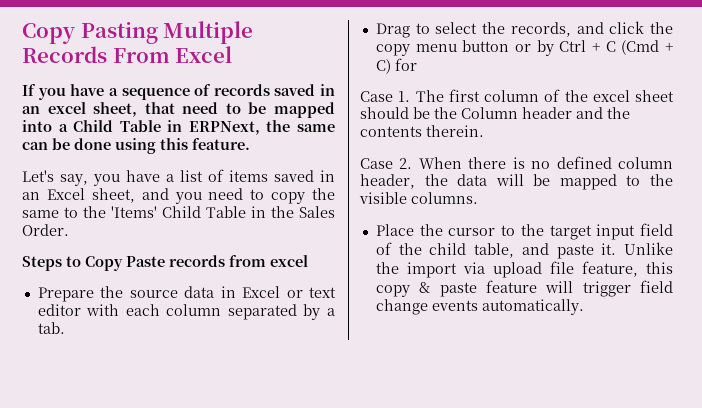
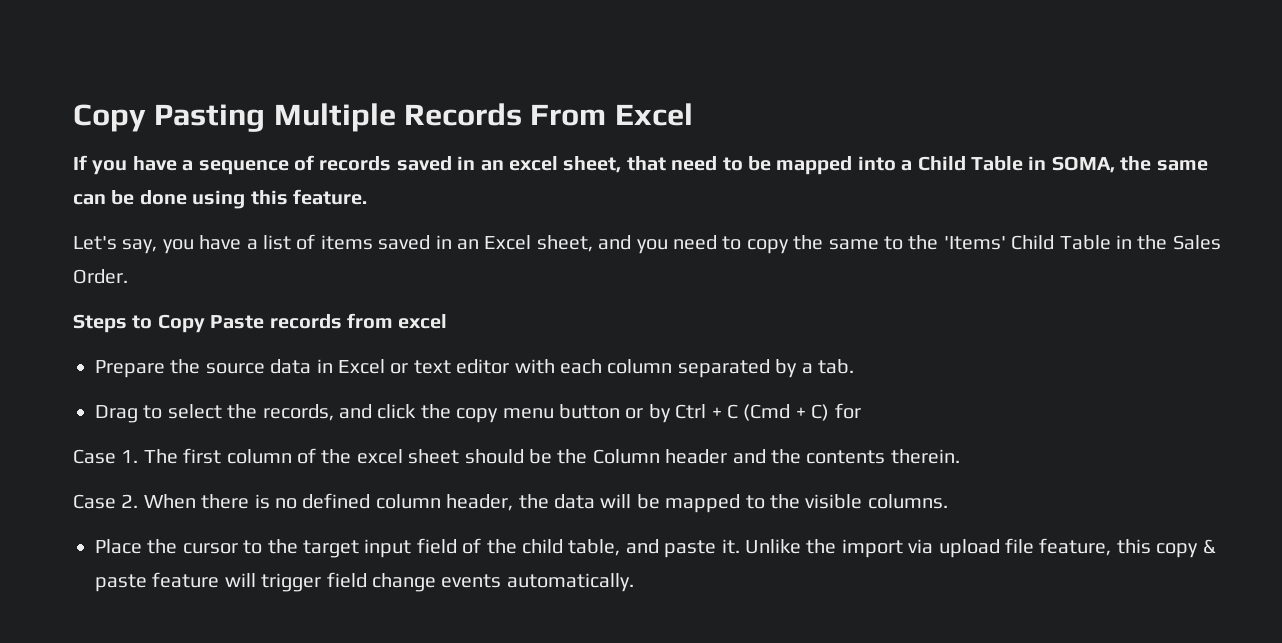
- If you have a sequence of records saved in an excel sheet, that need to be mapped into a Child Table in ERPNext, the same can be done using this feature.
+ If you have a sequence of records saved in an excel sheet, that need to be mapped into a Child Table in SOMA, the same can be done using this feature.

